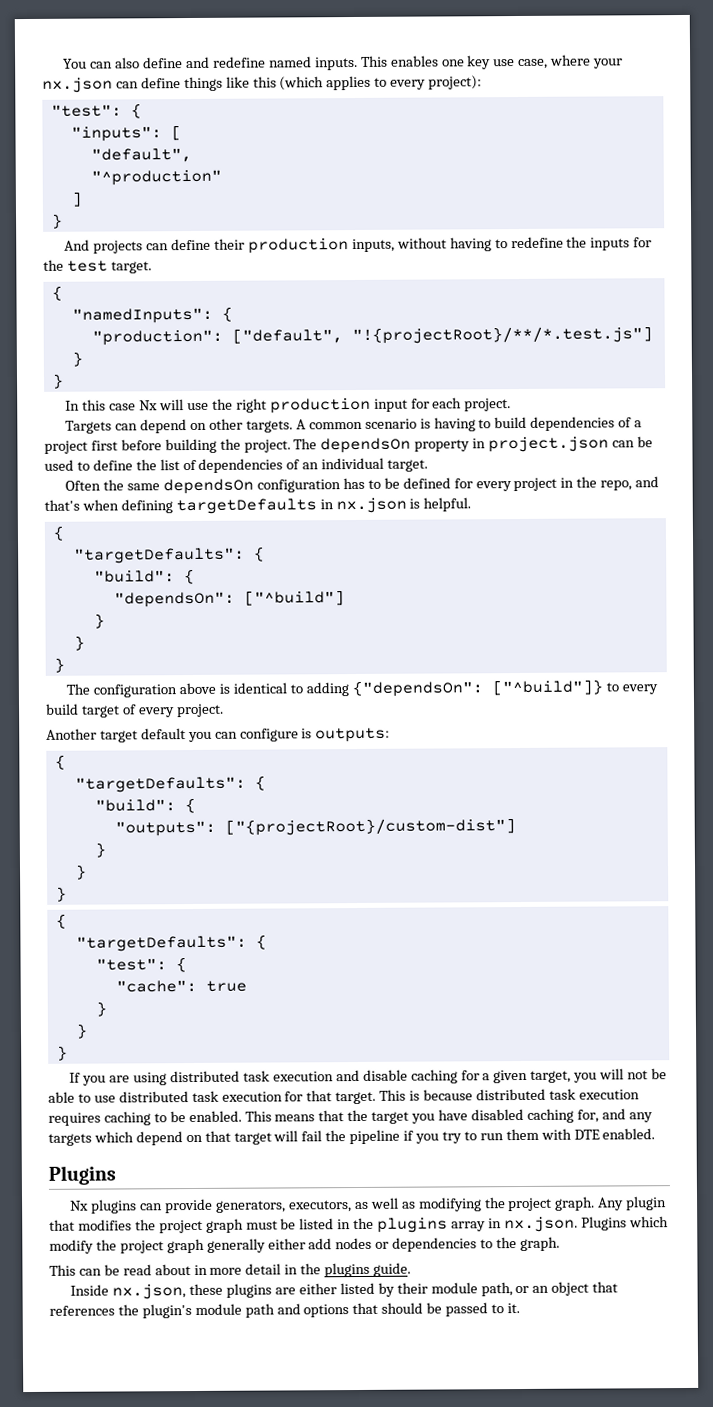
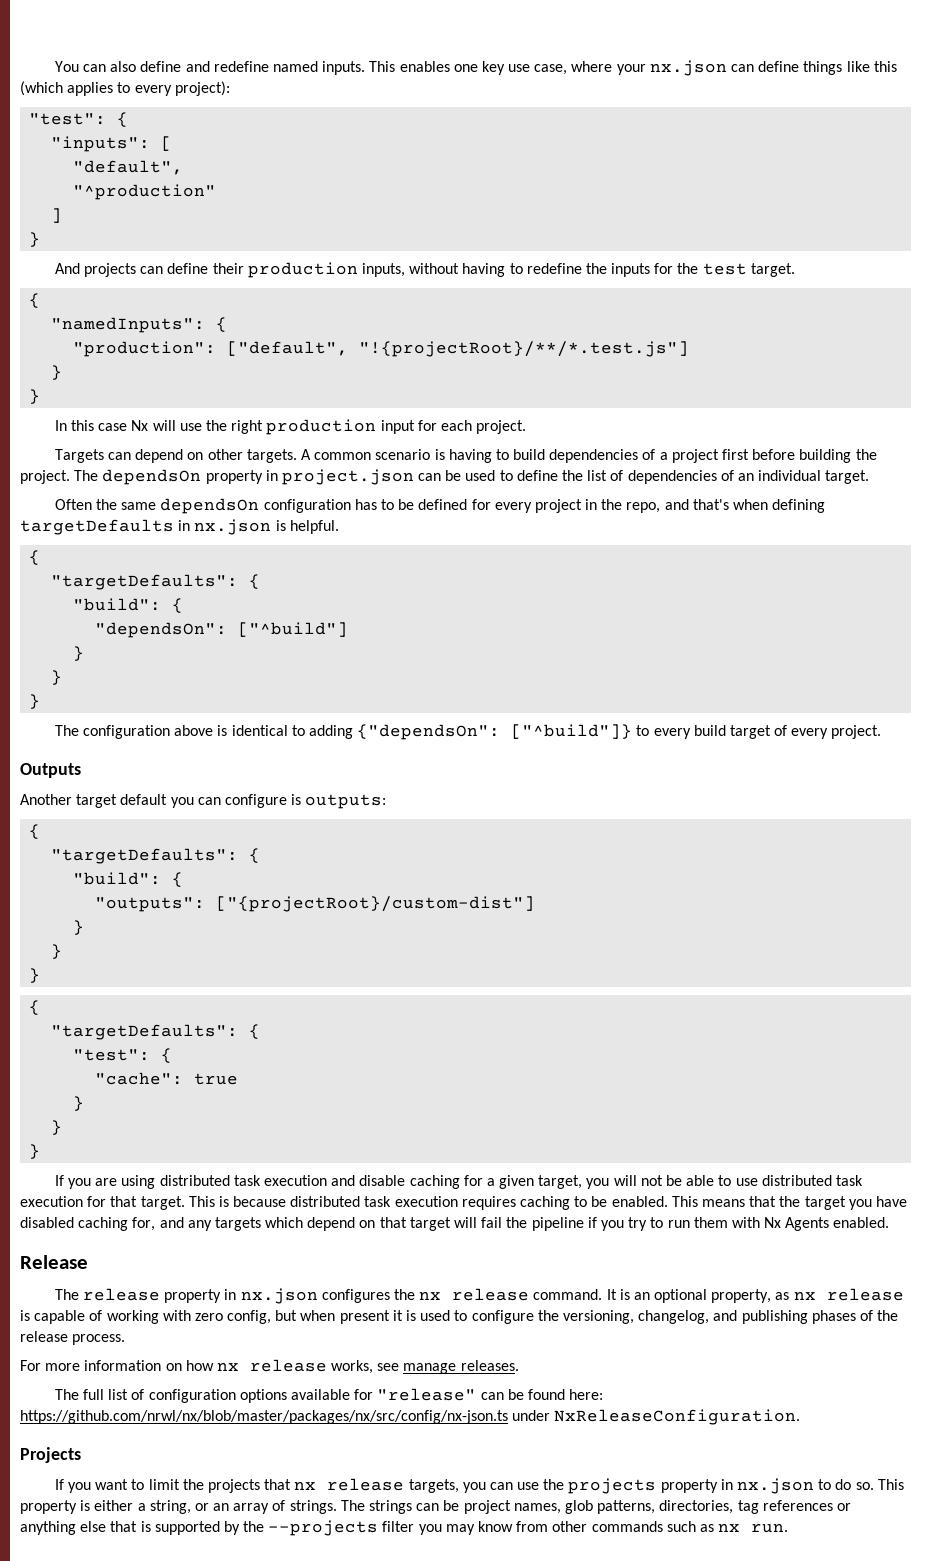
+ Outputs
- This means that the target you have disabled caching for, and any targets which depend on that target will fail the pipeline if you try to run them with DTE enabled.
- Plugins
- Nx plugins can provide generators, executors, as well as modifying the project graph. Any plugin that modifies the project graph must be listed in the plugins array in nx.json. Plugins which modify the project graph generally either add nodes or dependencies to the graph.
- This can be read about in more detail in the plugins guide.
- Inside nx.json, these plugins are either listed by their module path, or an object that references the plugin's module path and options that should be passed to it.
+ This means that the target you have disabled caching for, and any targets which depend on that target will fail the pipeline if you try to run them with Nx Agents enabled.
+ Release
+ The release property in nx.json configures the nx release command. It is an optional property, as nx release is capable of working with zero config, but when present it is used to configure the versioning, changelog, and publishing phases of the release process.
+ For more information on how nx release works, see manage releases.
+ The full list of configuration options available for "release" can be found here: https://github.com/nrwl/nx/blob/master/packages/nx/src/config/nx-json.ts under NxReleaseConfiguration.
+ Projects
+ If you want to limit the projects that nx release targets, you can use the projects property in nx.json to do so. This property is either a string, or an array of strings. The strings can be project names, glob patterns, directories, tag references or anything else that is supported by the --projects filter you may know from other commands such as nx run.

